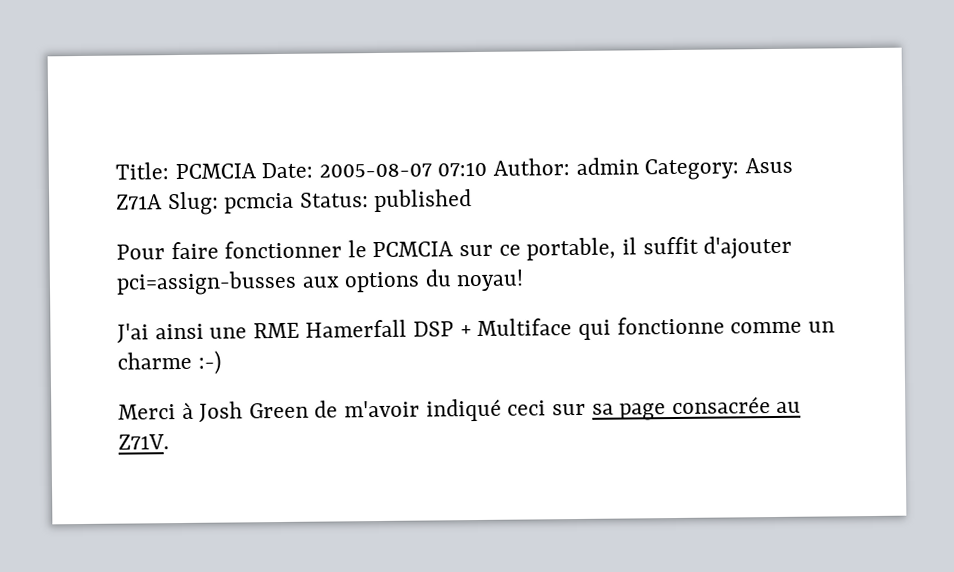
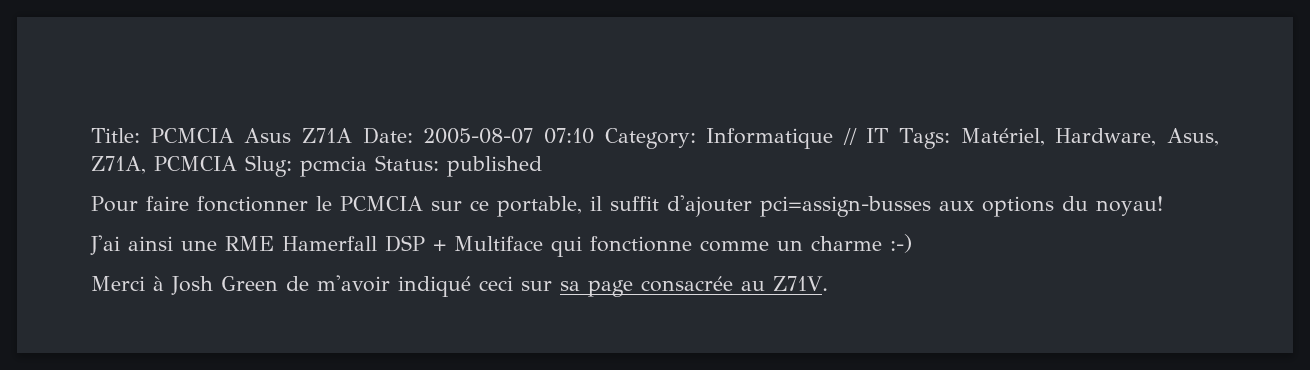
- Title: PCMCIA Date: 2005-08-07 07:10 Author: admin Category: Asus Z71A Slug: pcmcia Status: published
+ Title: PCMCIA Asus Z71A Date: 2005-08-07 07:10 Category: Informatique // IT Tags: Matériel, Hardware, Asus, Z71A, PCMCIA Slug: pcmcia Status: published

